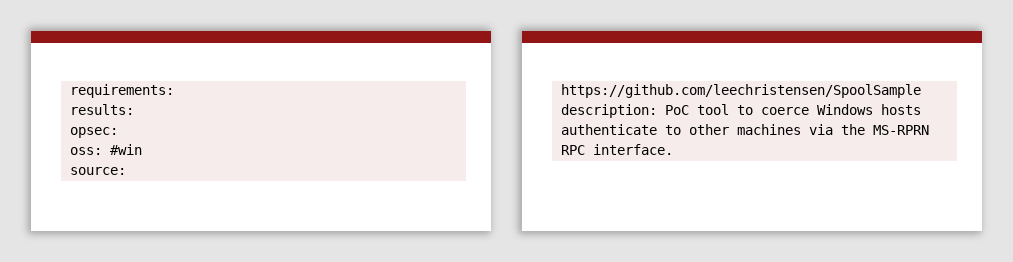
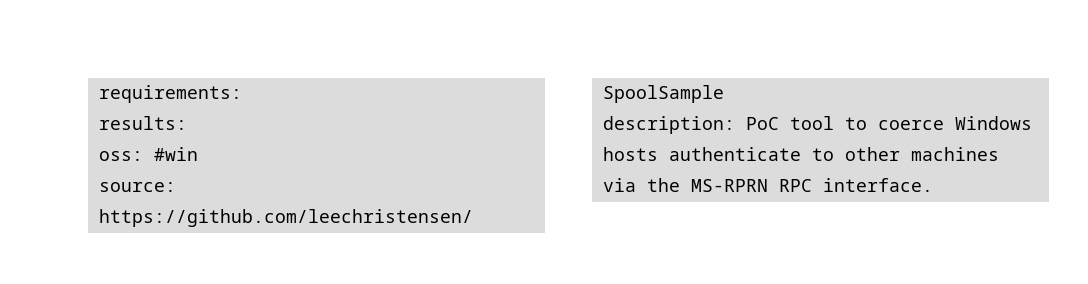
- opsec:

